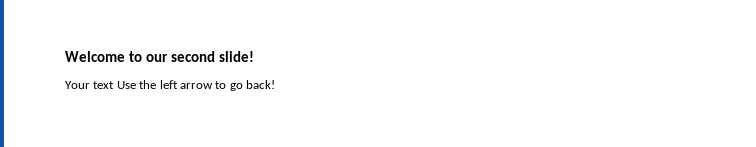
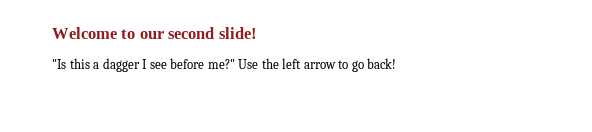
- Your text Use the left arrow to go back!
+ "Is this a dagger I see before me?" Use the left arrow to go back!

